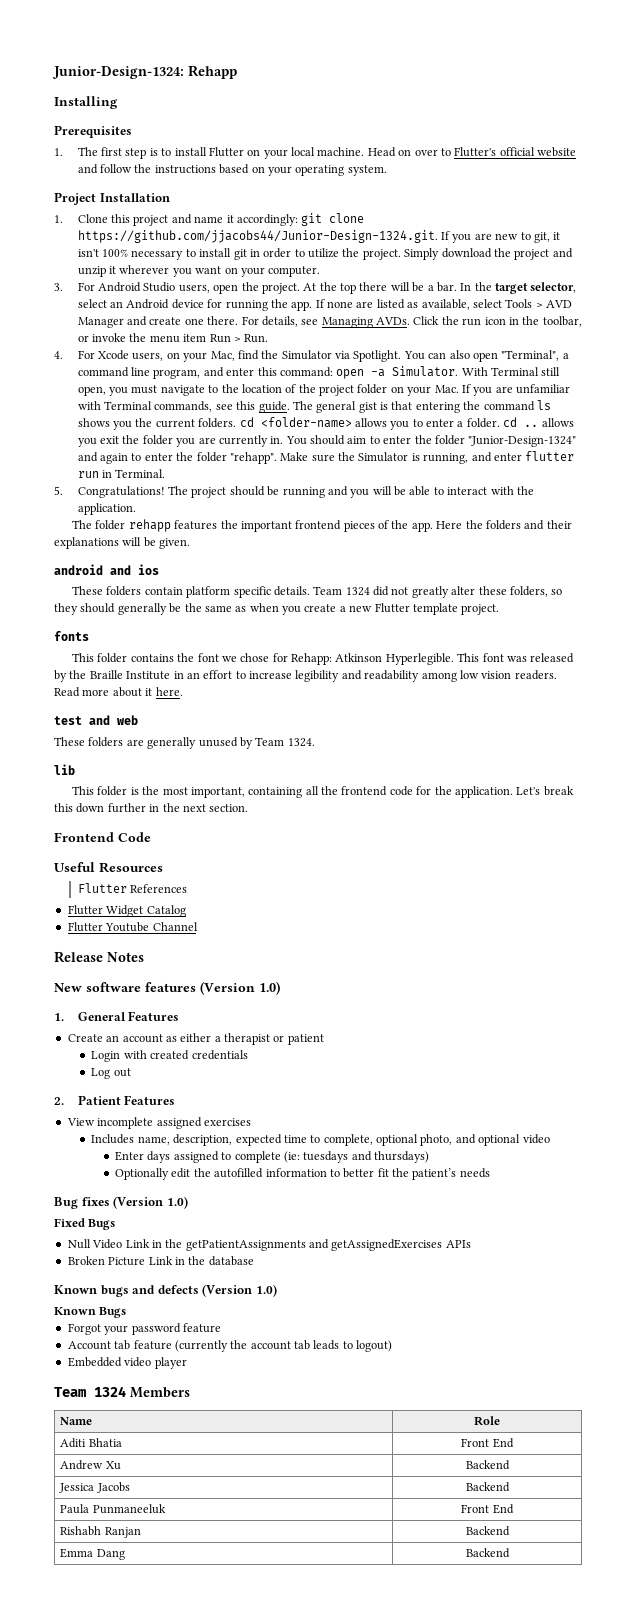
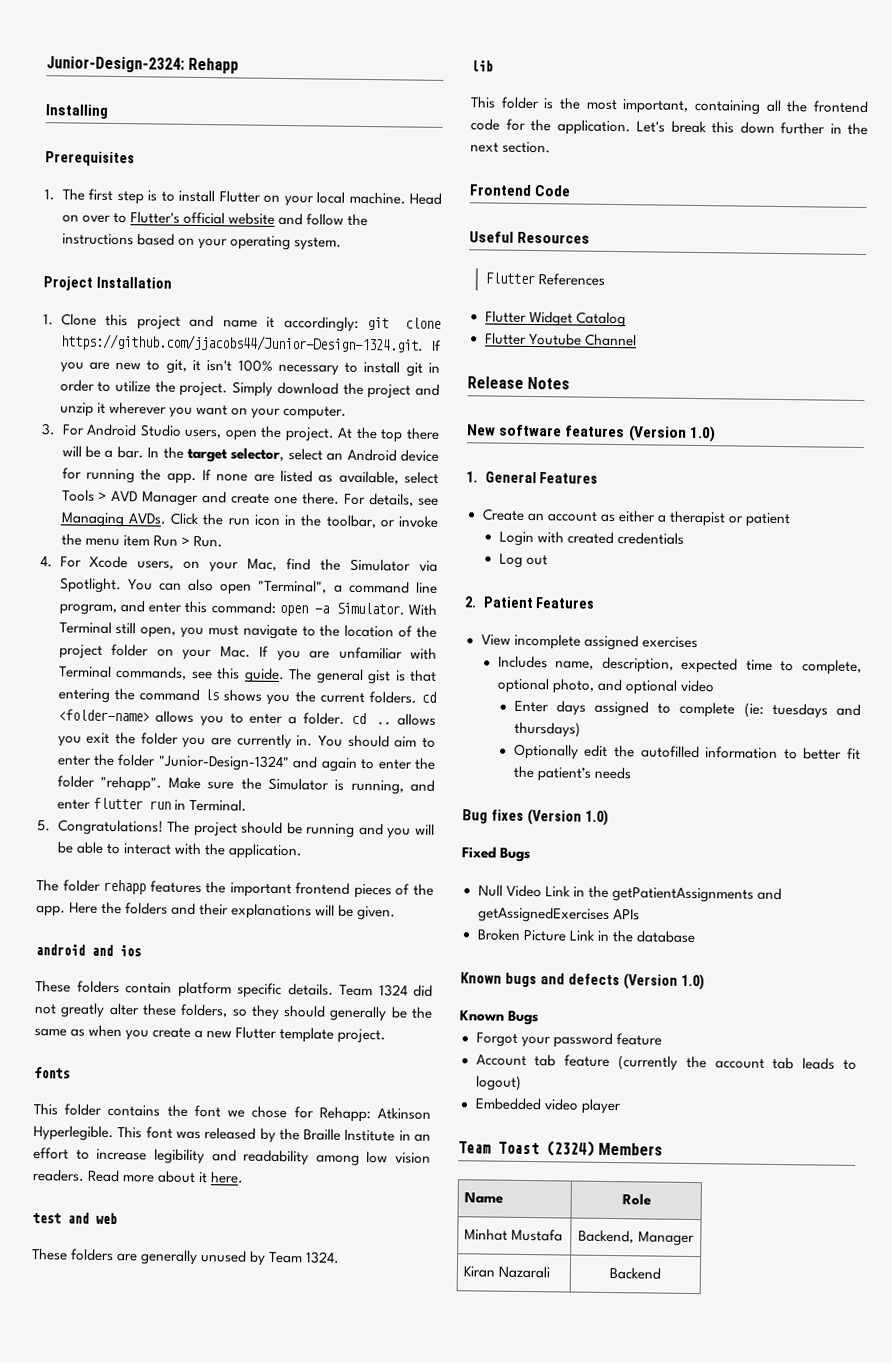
- Junior-Design-1324: Rehapp
+ Junior-Design-2324: Rehapp
- Team 1324 Members
+ Team Toast (2324) Members
- Aditi Bhatia | Front End
- Andrew Xu | Backend
- Jessica Jacobs | Backend
- Paula Punmaneeluk | Front End
- Rishabh Ranjan | Backend
- Emma Dang | Backend
+ Minhat Mustafa | Backend, Manager
+ Kiran Nazarali | Backend

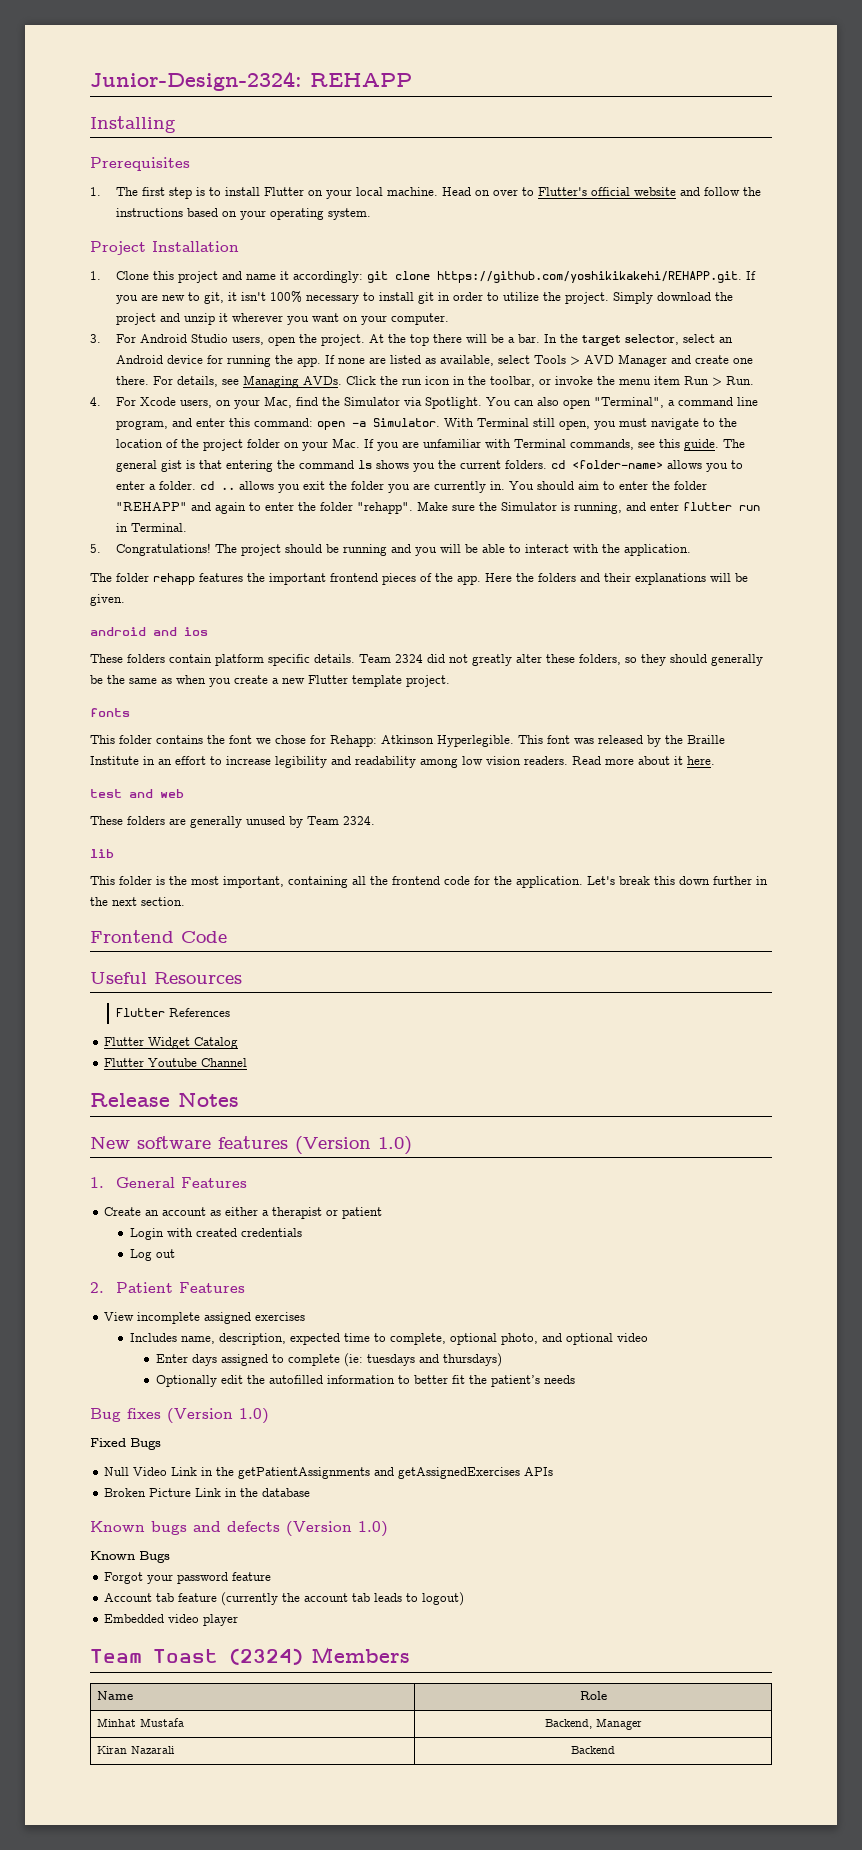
- Junior-Design-2324: Rehapp
+ Junior-Design-2324: REHAPP
- 1. Clone this project and name it accordingly: git clone https://github.com/jjacobs44/Junior-Design-1324.git. If you are new to git, it isn't 100% necessary to install git in order to utilize the project.
+ 1. Clone this project and name it accordingly: git clone https://github.com/yoshikikakehi/REHAPP.git. If you are new to git, it isn't 100% necessary to install git in order to utilize the project.
- You should aim to enter the folder "Junior-Design-1324" and again to enter the folder "rehapp".
+ You should aim to enter the folder "REHAPP" and again to enter the folder "rehapp".
- Team 1324 did not greatly alter these folders, so they should generally be the same as when you create a new Flutter template project.
+ Team 2324 did not greatly alter these folders, so they should generally be the same as when you create a new Flutter template project.
- These folders are generally unused by Team 1324.
+ These folders are generally unused by Team 2324.

